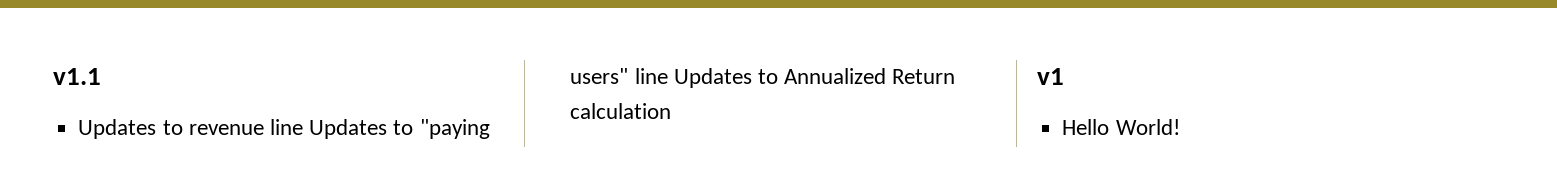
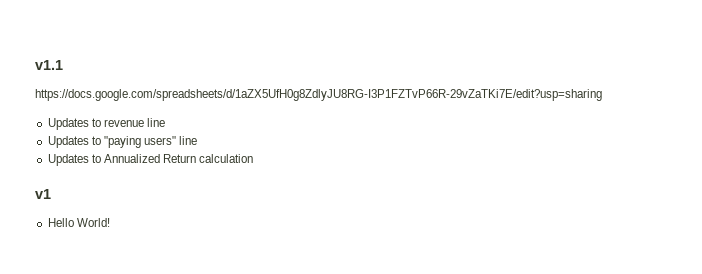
+ https://docs.google.com/spreadsheets/d/1aZX5UfH0g8ZdlyJU8RG-I3P1FZTvP66R-29vZaTKi7E/edit?usp=sharing
- Updates to revenue line Updates to "paying users" line Updates to Annualized Return calculation
+ Updates to revenue line
+ Updates to "paying users" line
+ Updates to Annualized Return calculation

